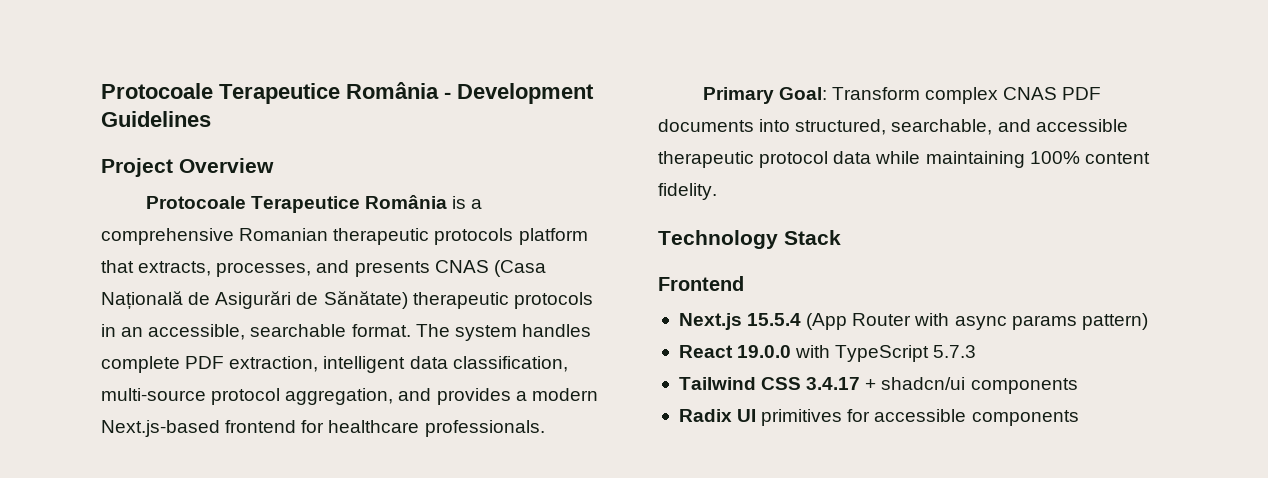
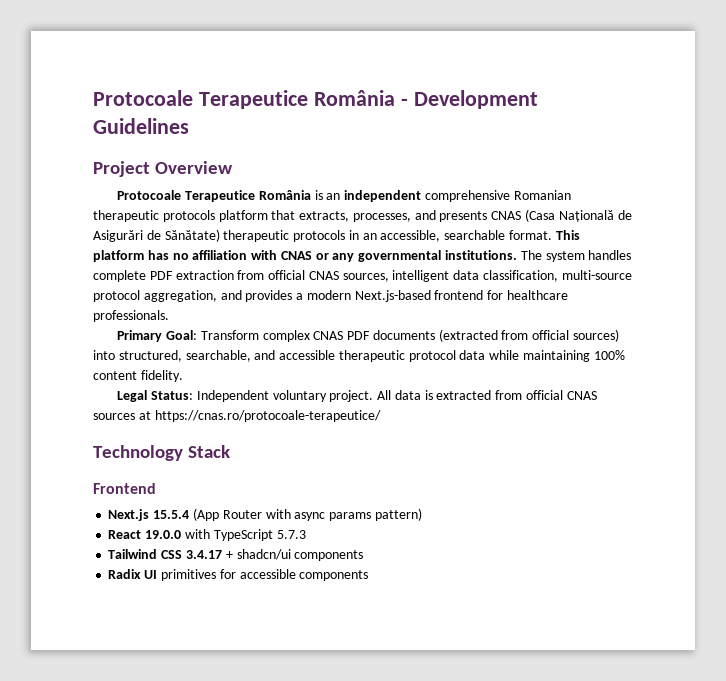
- Protocoale Terapeutice România is a comprehensive Romanian therapeutic protocols platform that extracts, processes, and presents CNAS (Casa Națională de Asigurări de Sănătate) therapeutic protocols in an accessible, searchable format.
+ Protocoale Terapeutice România is an independent comprehensive Romanian therapeutic protocols platform that extracts, processes, and presents CNAS (Casa Națională de Asigurări de Sănătate) therapeutic protocols in an accessible, searchable format.
+ This platform has no affiliation with CNAS or any governmental institutions.
- The system handles complete PDF extraction, intelligent data classification, multi-source protocol aggregation, and provides a modern Next.js-based frontend for healthcare professionals.
+ The system handles complete PDF extraction from official CNAS sources, intelligent data classification, multi-source protocol aggregation, and provides a modern Next.js-based frontend for healthcare professionals.
- Primary Goal: Transform complex CNAS PDF documents into structured, searchable, and accessible therapeutic protocol data while maintaining 100% content fidelity.
+ Primary Goal: Transform complex CNAS PDF documents (extracted from official sources) into structured, searchable, and accessible therapeutic protocol data while maintaining 100% content fidelity.
+ Legal Status: Independent voluntary project. All data is extracted from official CNAS sources at https://cnas.ro/protocoale-terapeutice/

